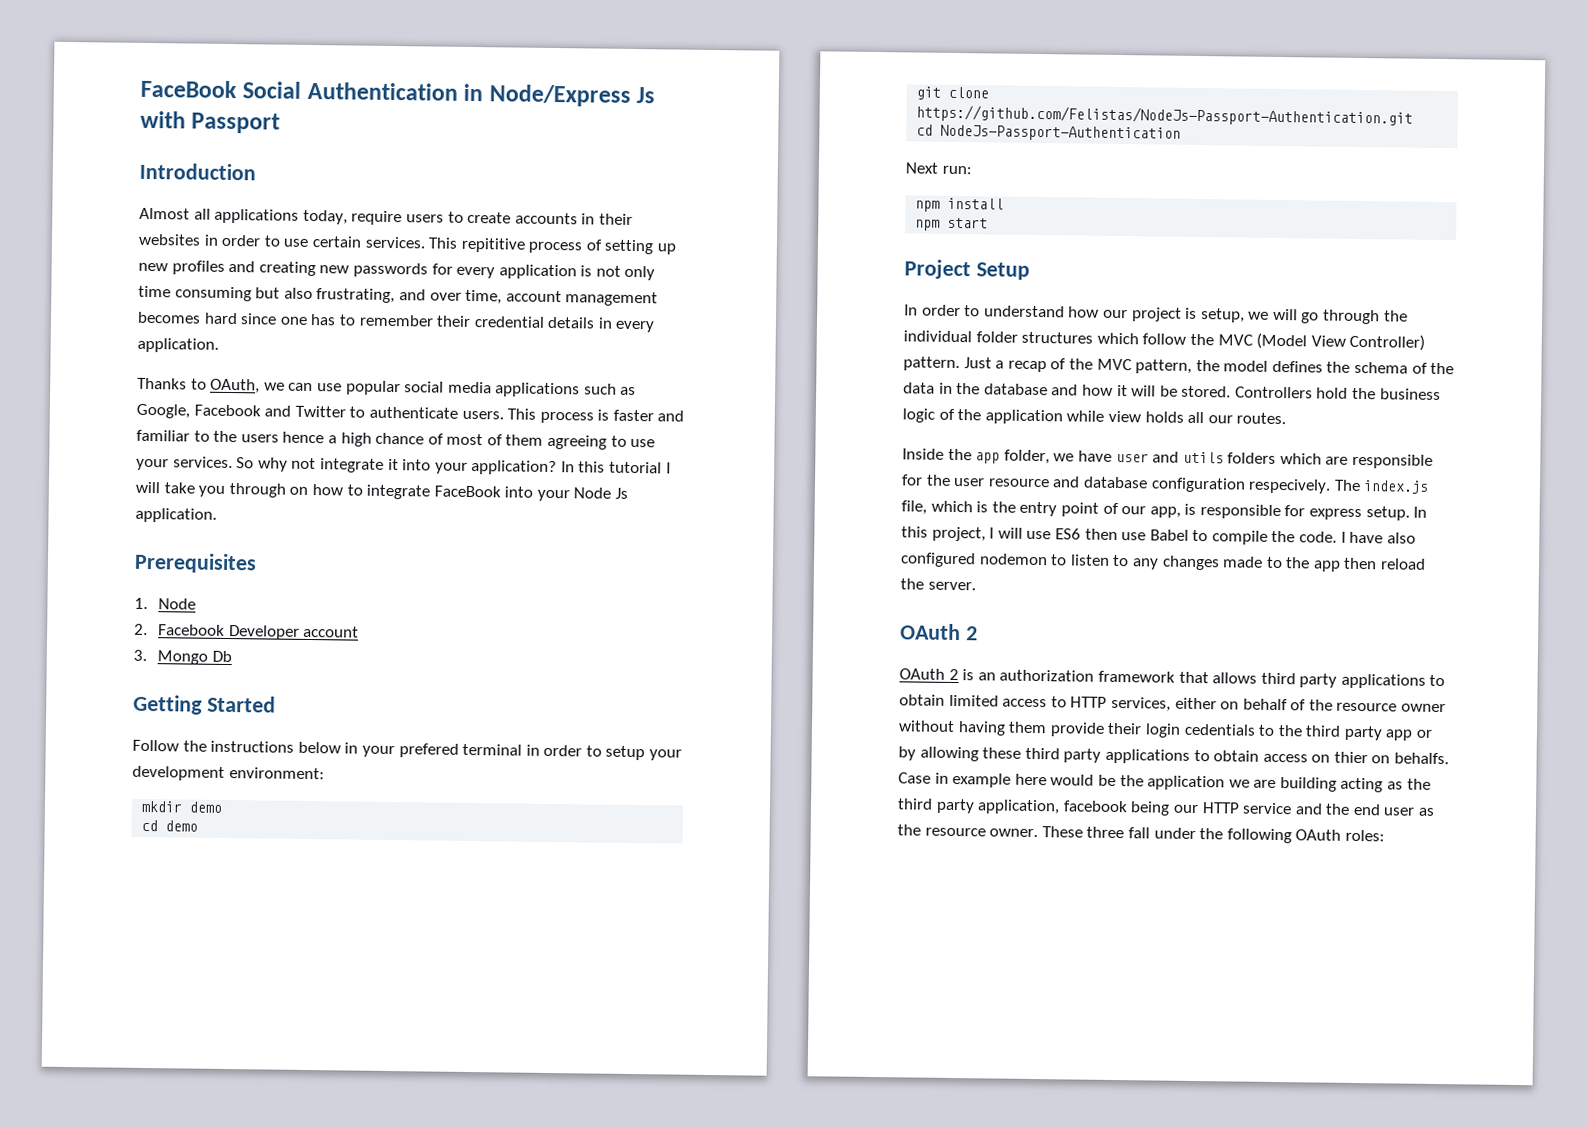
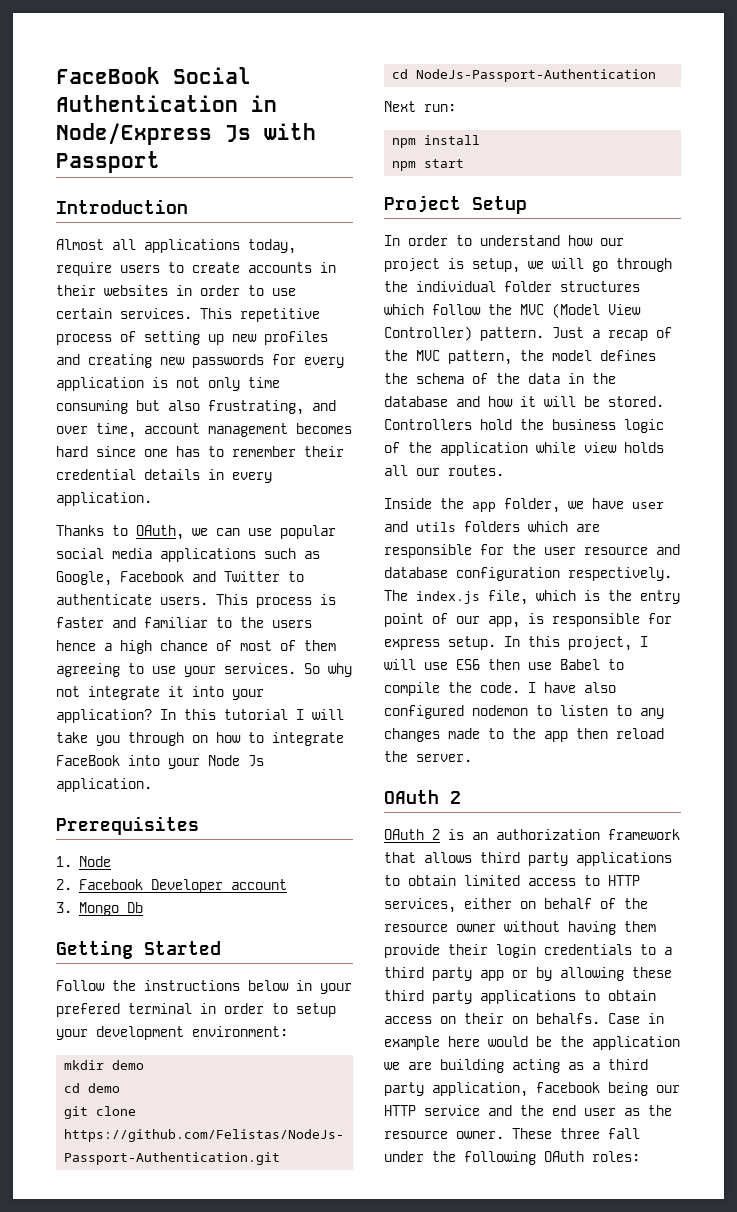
- This repititive process of setting up new profiles and creating new passwords for every application is not only time consuming but also frustrating, and over time, account management becomes hard since one has to remember their credential details in every application.
+ This repetitive process of setting up new profiles and creating new passwords for every application is not only time consuming but also frustrating, and over time, account management becomes hard since one has to remember their credential details in every application.
- Inside the app folder, we have user and utils folders which are responsible for the user resource and database configuration respecively.
+ Inside the app folder, we have user and utils folders which are responsible for the user resource and database configuration respectively.
- OAuth 2 is an authorization framework that allows third party applications to obtain limited access to HTTP services, either on behalf of the resource owner without having them provide their login cedentials to the third party app or by allowing these third party applications to obtain access on thier on behalfs.
+ OAuth 2 is an authorization framework that allows third party applications to obtain limited access to HTTP services, either on behalf of the resource owner without having them provide their login credentials to a third party app or by allowing these third party applications to obtain access on their on behalfs.
- Case in example here would be the application we are building acting as the third party application, facebook being our HTTP service and the end user as the resource owner.
+ Case in example here would be the application we are building acting as a third party application, facebook being our HTTP service and the end user as the resource owner.

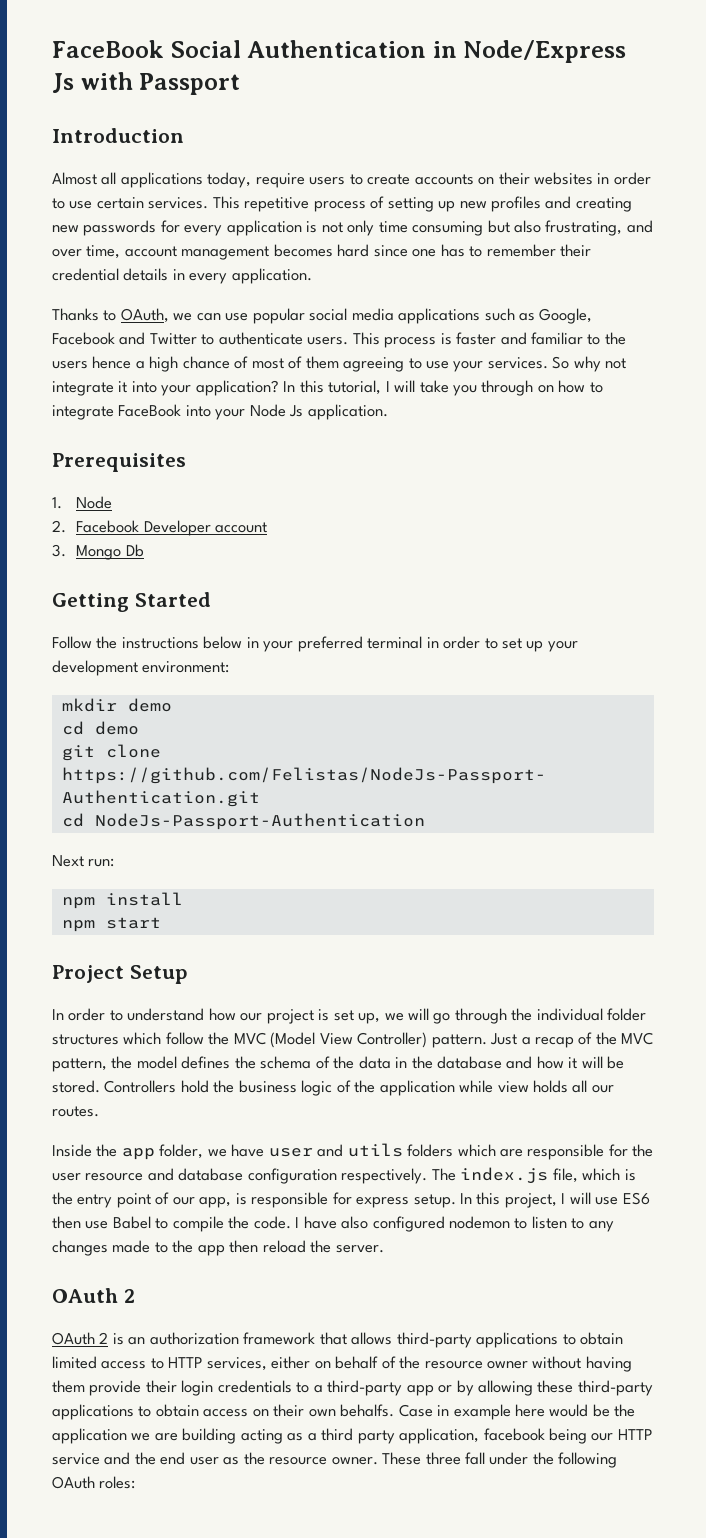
- Almost all applications today, require users to create accounts in their websites in order to use certain services.
+ Almost all applications today, require users to create accounts on their websites in order to use certain services.
- In this tutorial I will take you through on how to integrate FaceBook into your Node Js application.
+ In this tutorial, I will take you through on how to integrate FaceBook into your Node Js application.
- Follow the instructions below in your prefered terminal in order to setup your development environment:
+ Follow the instructions below in your preferred terminal in order to set up your development environment:
- In order to understand how our project is setup, we will go through the individual folder structures which follow the MVC (Model View Controller) pattern.
+ In order to understand how our project is set up, we will go through the individual folder structures which follow the MVC (Model View Controller) pattern.
- OAuth 2 is an authorization framework that allows third party applications to obtain limited access to HTTP services, either on behalf of the resource owner without having them provide their login credentials to a third party app or by allowing these third party applications to obtain access on their on behalfs.
+ OAuth 2 is an authorization framework that allows third-party applications to obtain limited access to HTTP services, either on behalf of the resource owner without having them provide their login credentials to a third-party app or by allowing these third-party applications to obtain access on their own behalfs.

